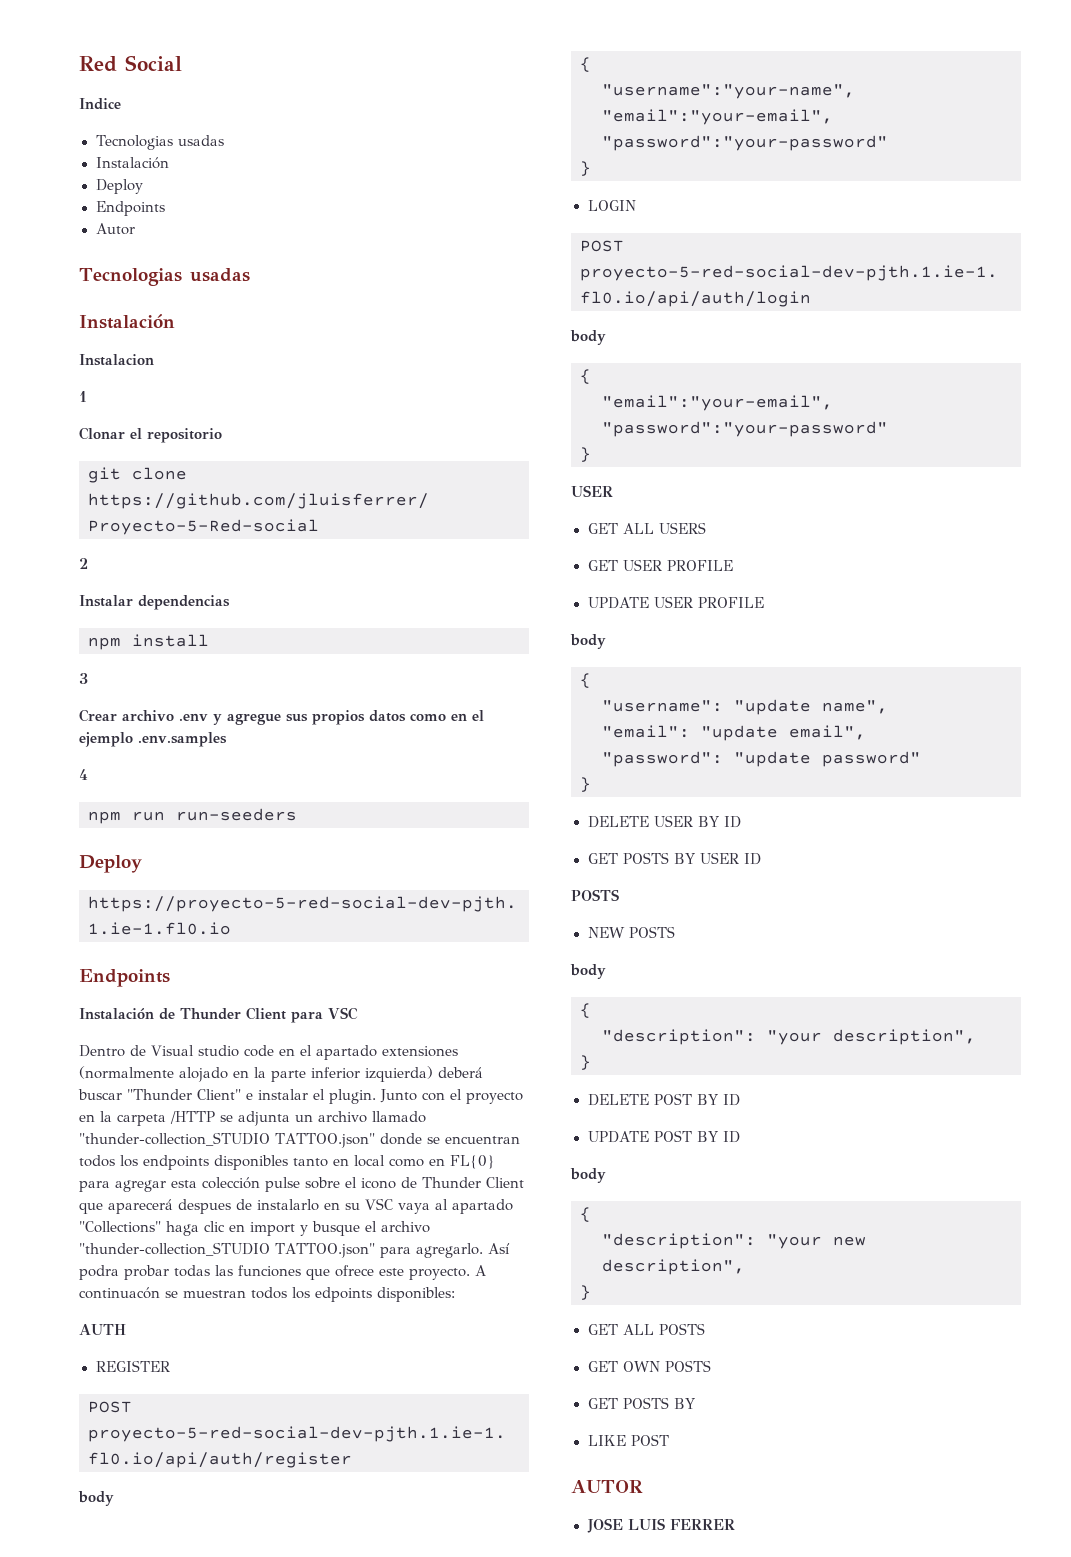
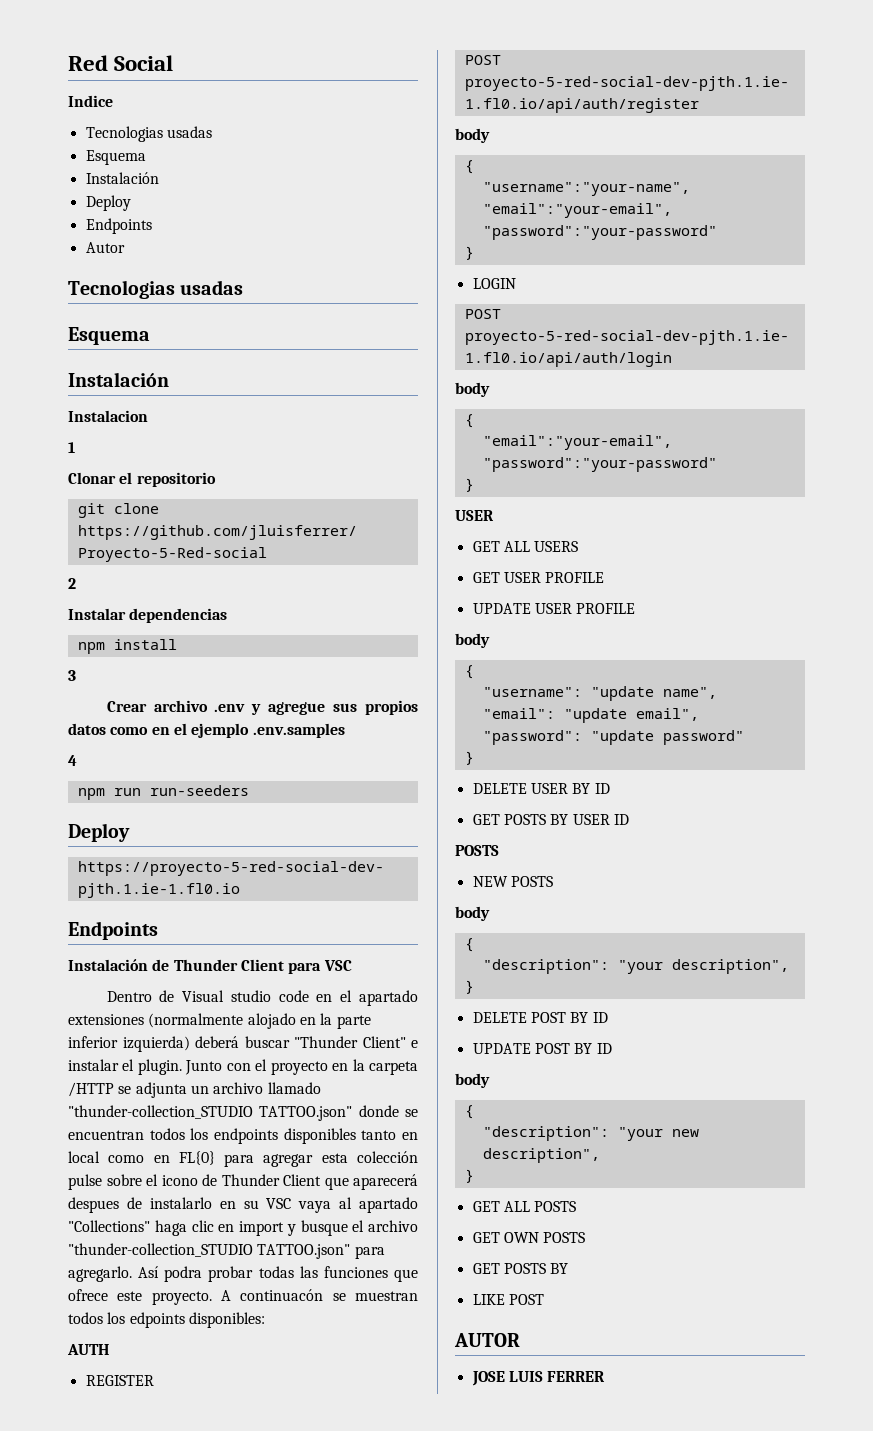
  Indice
  Tecnologias usadas
+ Esquema
  Autor
  Tecnologias usadas
+ Esquema

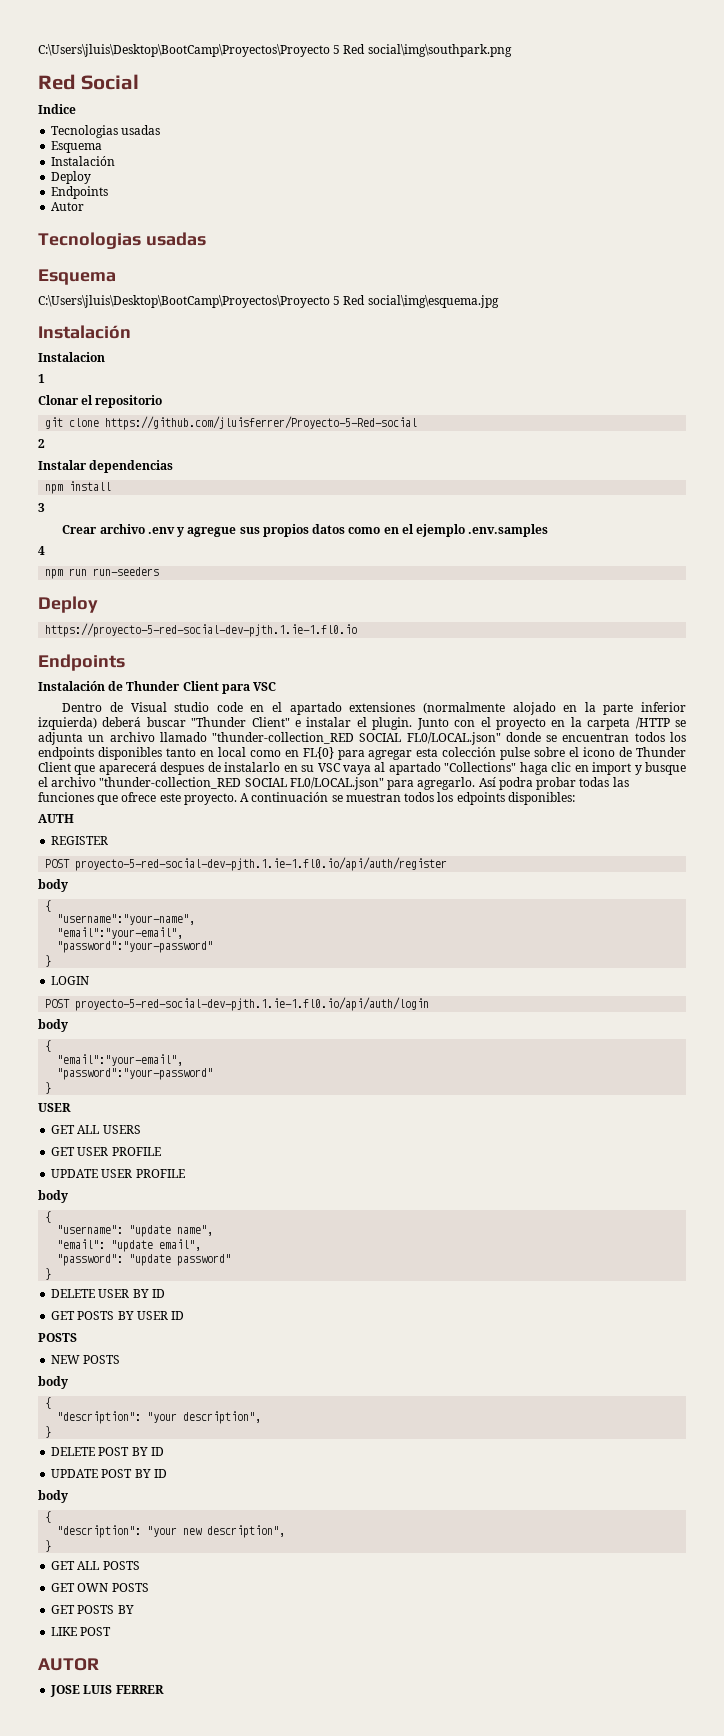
+ C:\Users\jluis\Desktop\BootCamp\Proyectos\Proyecto 5 Red social\img\southpark.png
+ C:\Users\jluis\Desktop\BootCamp\Proyectos\Proyecto 5 Red social\img\esquema.jpg
- Junto con el proyecto en la carpeta /HTTP se adjunta un archivo llamado "thunder-collection_STUDIO TATTOO.json" donde se encuentran todos los endpoints disponibles tanto en local como en FL{0} para agregar esta colección pulse sobre el icono de Thunder Client que aparecerá despues de instalarlo en su VSC vaya al apartado "Collections" haga clic en import y busque el archivo "thunder-collection_STUDIO TATTOO.json" para agregarlo.
+ Junto con el proyecto en la carpeta /HTTP se adjunta un archivo llamado "thunder-collection_RED SOCIAL FL0/LOCAL.json" donde se encuentran todos los endpoints disponibles tanto en local como en FL{0} para agregar esta colección pulse sobre el icono de Thunder Client que aparecerá despues de instalarlo en su VSC vaya al apartado "Collections" haga clic en import y busque el archivo "thunder-collection_RED SOCIAL FL0/LOCAL.json" para agregarlo.
- A continuacón se muestran todos los edpoints disponibles:
+ A continuación se muestran todos los edpoints disponibles:

